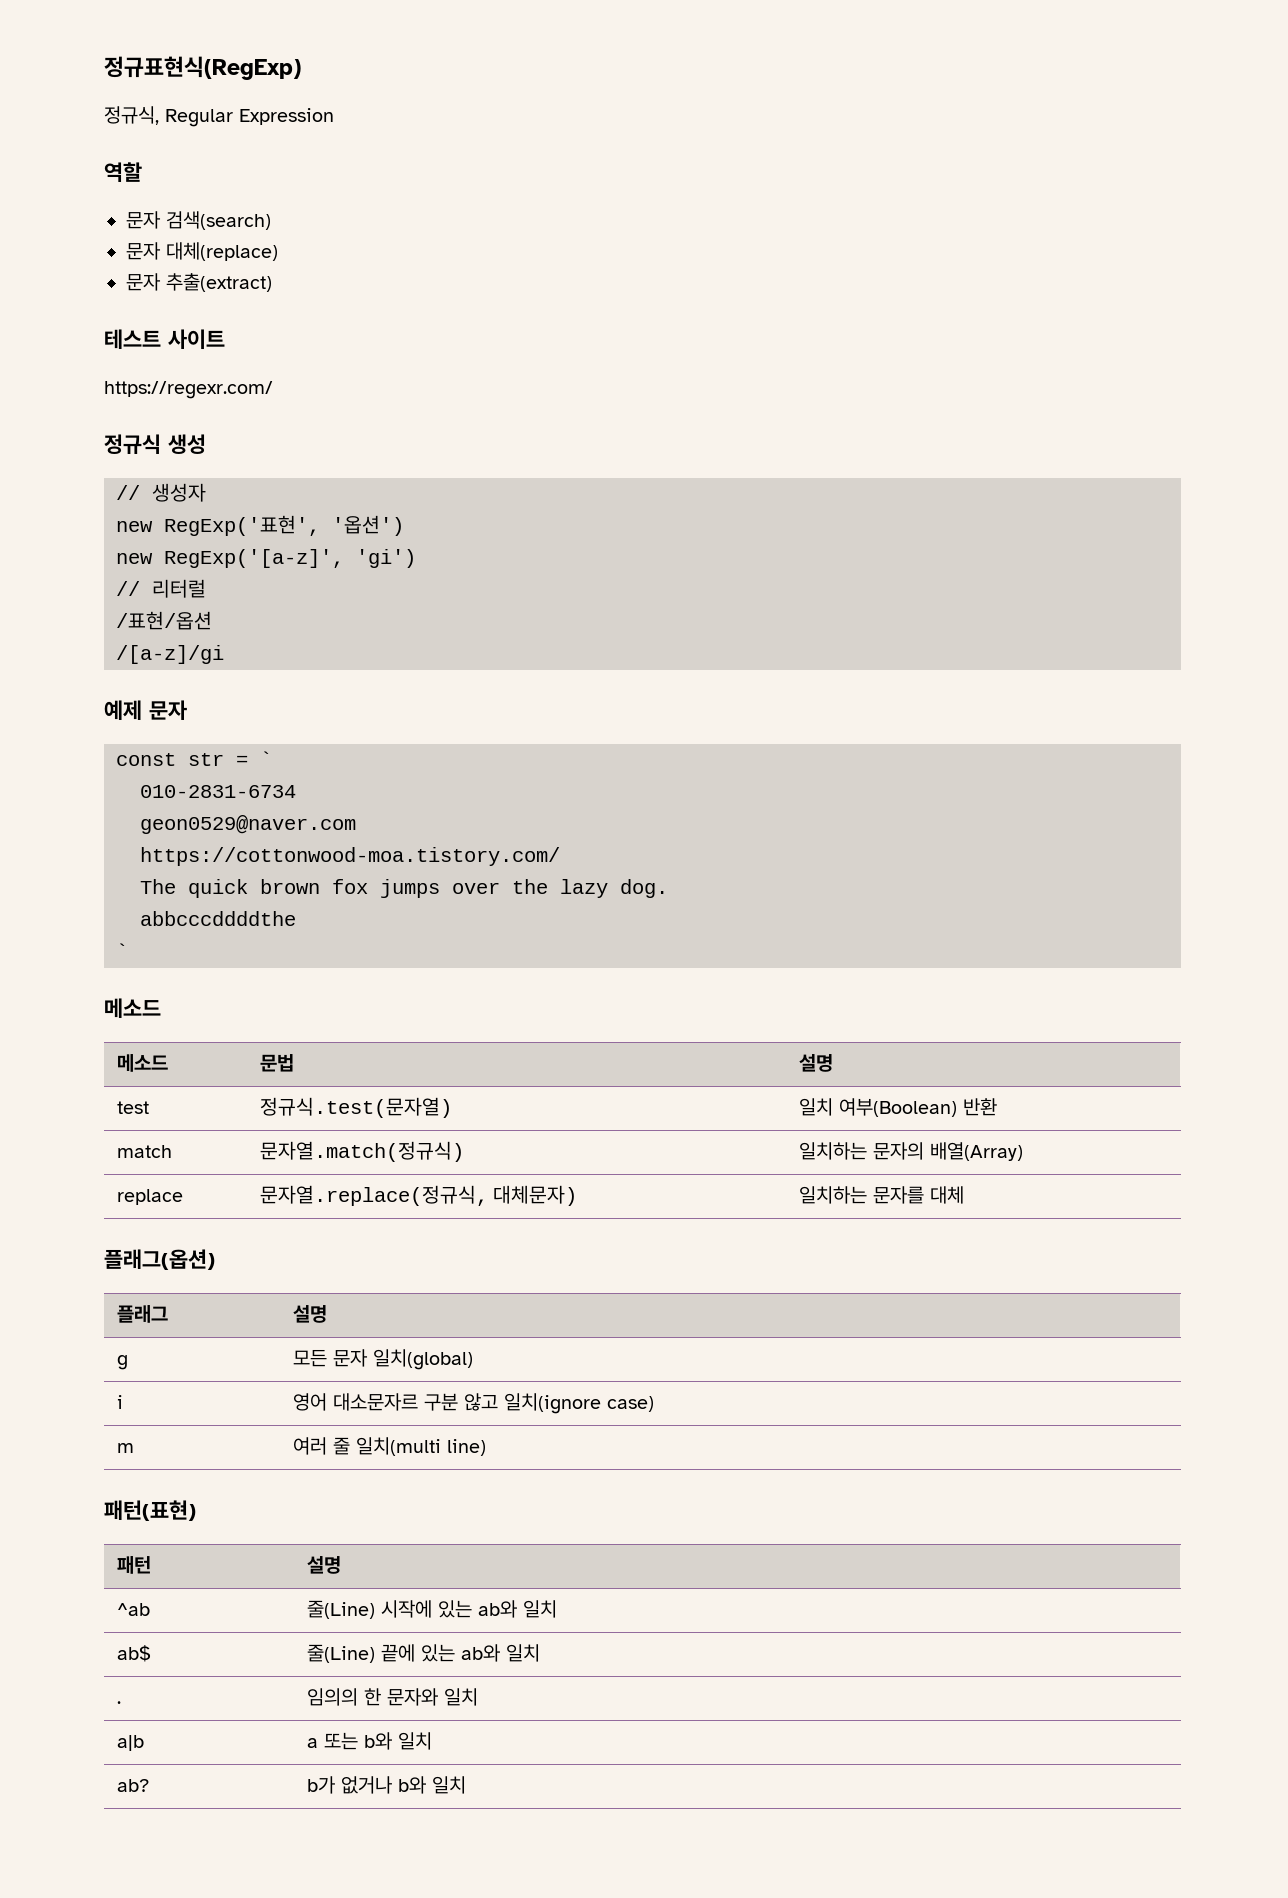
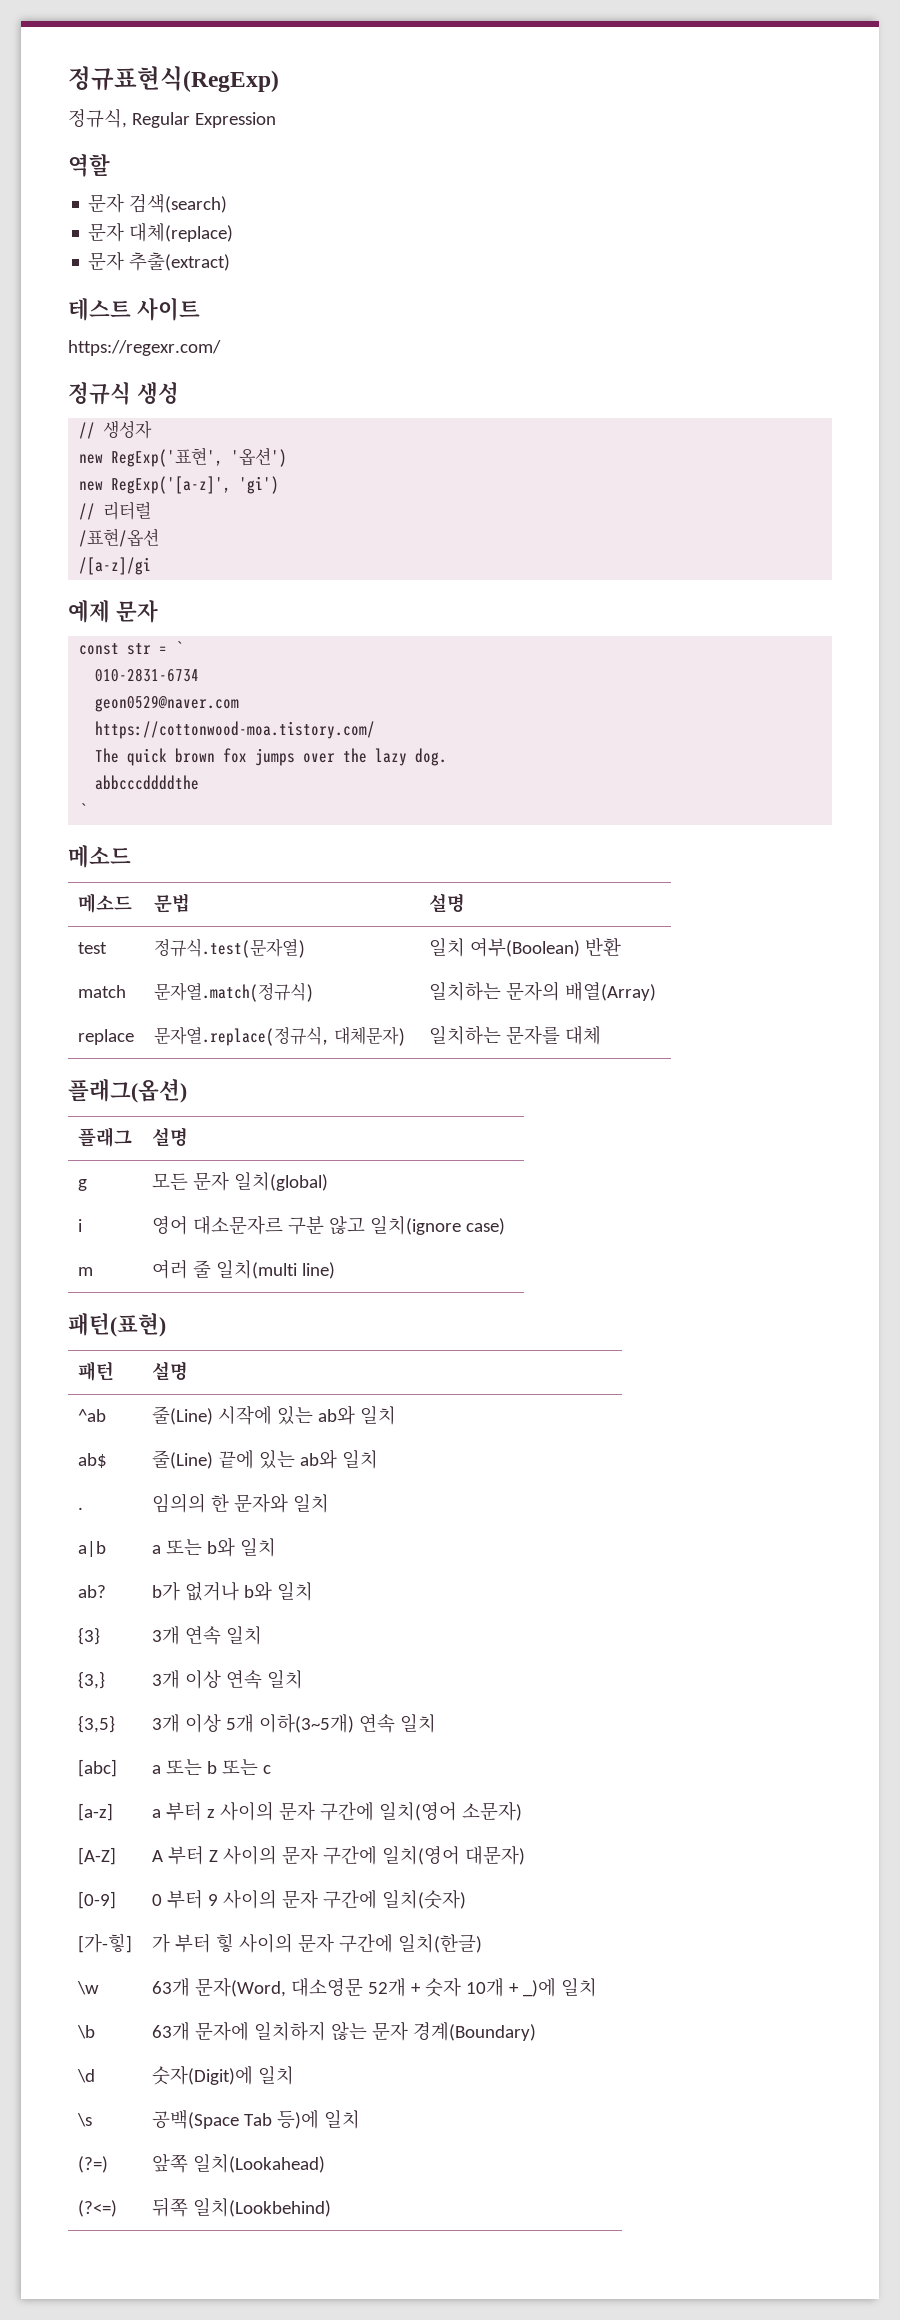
+ {3} | 3개 연속 일치
+ {3,} | 3개 이상 연속 일치
+ {3,5} | 3개 이상 5개 이하(3~5개) 연속 일치
+ [abc] | a 또는 b 또는 c
+ [a-z] | a 부터 z 사이의 문자 구간에 일치(영어 소문자)
+ [A-Z] | A 부터 Z 사이의 문자 구간에 일치(영어 대문자)
+ [0-9] | 0 부터 9 사이의 문자 구간에 일치(숫자)
+ [가-힣] | 가 부터 힣 사이의 문자 구간에 일치(한글)
+ \w | 63개 문자(Word, 대소영문 52개 + 숫자 10개 + _)에 일치
+ \b | 63개 문자에 일치하지 않는 문자 경계(Boundary)
+ \d | 숫자(Digit)에 일치
+ \s | 공백(Space Tab 등)에 일치
+ (?=) | 앞쪽 일치(Lookahead)
+ (?<=) | 뒤쪽 일치(Lookbehind)

